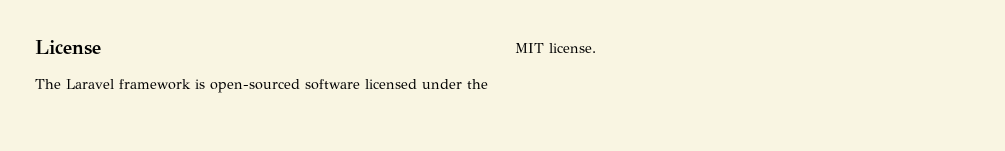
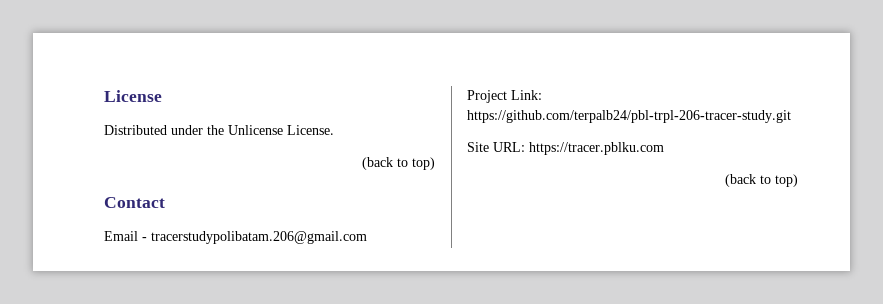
- The Laravel framework is open-sourced software licensed under the MIT license.
+ Distributed under the Unlicense License.
+ (back to top)
+ Contact
+ Email - tracerstudypolibatam.206@gmail.com
+ Project Link: https://github.com/terpalb24/pbl-trpl-206-tracer-study.git
+ Site URL: https://tracer.pblku.com
+ (back to top)

